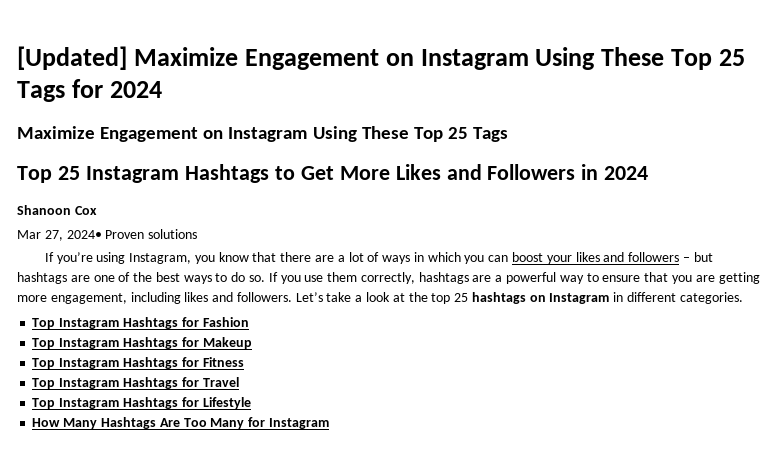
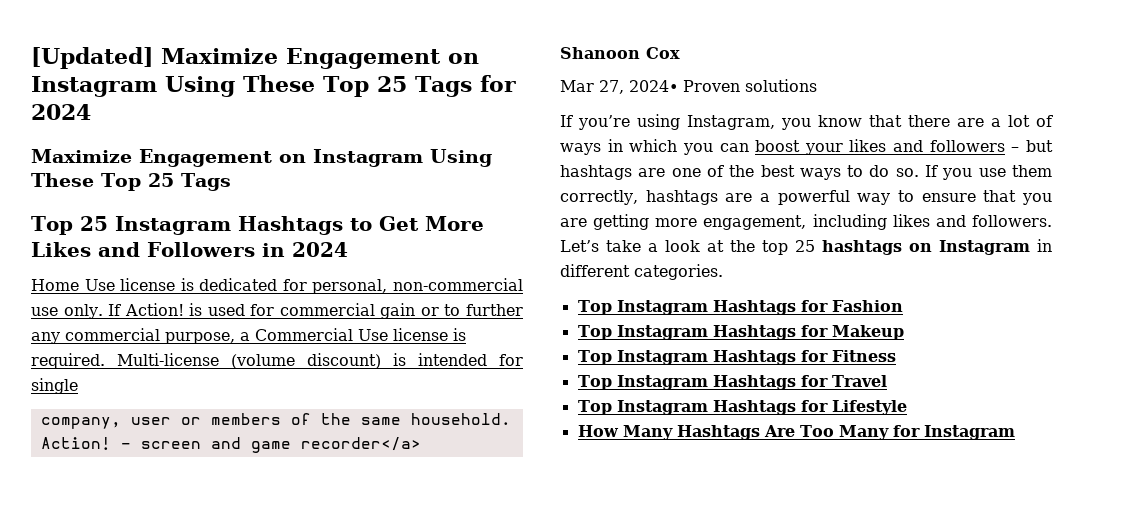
+ Home Use license is dedicated for personal, non-commercial use only. If Action! is used for commercial gain or to further any commercial purpose, a Commercial Use license is required. Multi-license (volume discount) is intended for single
+ company, user or members of the same household. Action! - screen and game recorder</a>

